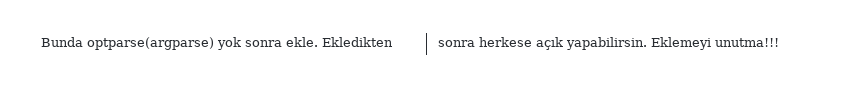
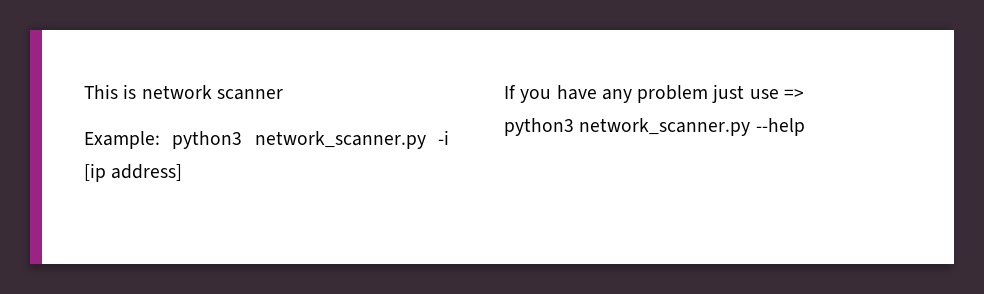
- Bunda optparse(argparse) yok sonra ekle. Ekledikten sonra herkese açık yapabilirsin. Eklemeyi unutma!!!
+ This is network scanner
+ Example: python3 network_scanner.py -i [ip address]
+ If you have any problem just use => python3 network_scanner.py --help

